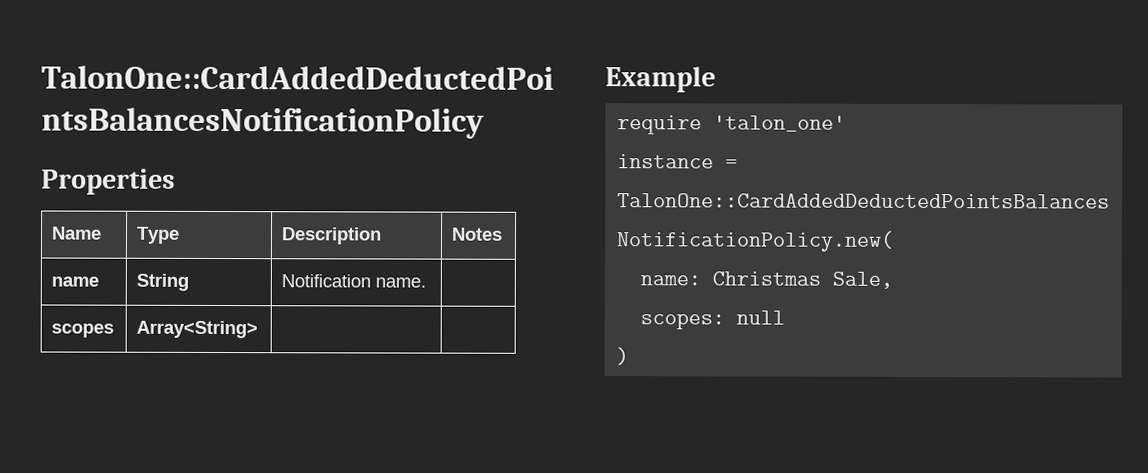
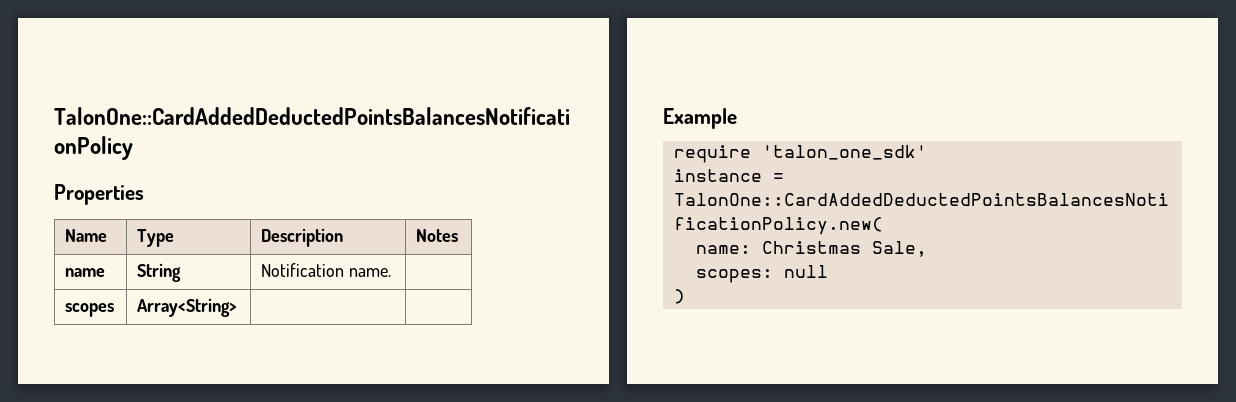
- require 'talon_one'
+ require 'talon_one_sdk'

